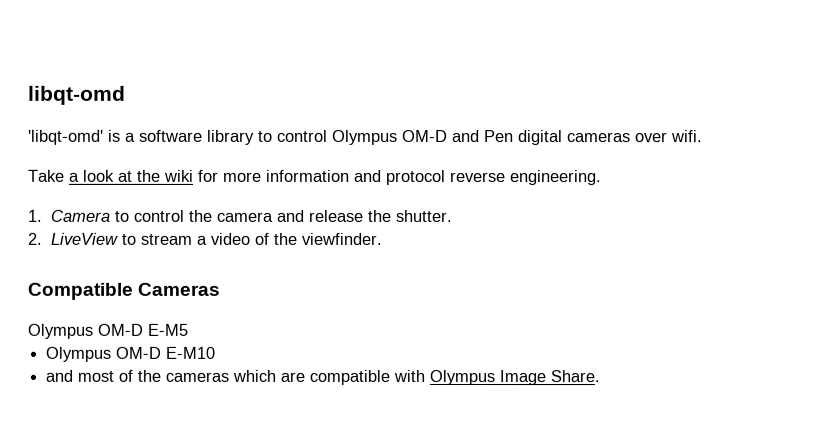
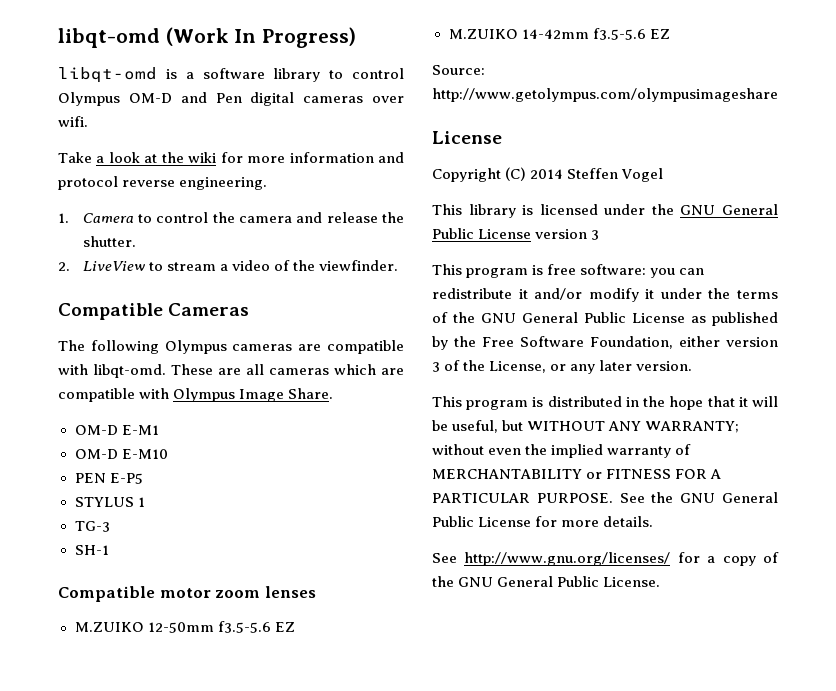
- libqt-omd
- 'libqt-omd' is a software library to control Olympus OM-D and Pen digital cameras over wifi.
+ libqt-omd (Work In Progress)
+ libqt-omd is a software library to control Olympus OM-D and Pen digital cameras over wifi.
- Olympus OM-D E-M5
- Olympus OM-D E-M10
- and most of the cameras which are compatible with Olympus Image Share.
+ The following Olympus cameras are compatible with libqt-omd. These are all cameras which are compatible with Olympus Image Share.
+ OM-D E-M1
+ OM-D E-M10
+ PEN E-P5
+ STYLUS 1
+ TG-3
+ SH-1
+ Compatible motor zoom lenses
+ M.ZUIKO 12-50mm f3.5-5.6 EZ
+ M.ZUIKO 14-42mm f3.5-5.6 EZ
+ Source: http://www.getolympus.com/olympusimageshare
+ License
+ Copyright (C) 2014 Steffen Vogel
+ This library is licensed under the GNU General Public License version 3
+ This program is free software: you can redistribute it and/or modify it under the terms of the GNU General Public License as published by the Free Software Foundation, either version 3 of the License, or any later version.
+ This program is distributed in the hope that it will be useful, but WITHOUT ANY WARRANTY; without even the implied warranty of MERCHANTABILITY or FITNESS FOR A PARTICULAR PURPOSE. See the GNU General Public License for more details.
+ See http://www.gnu.org/licenses/ for a copy of the GNU General Public License.

